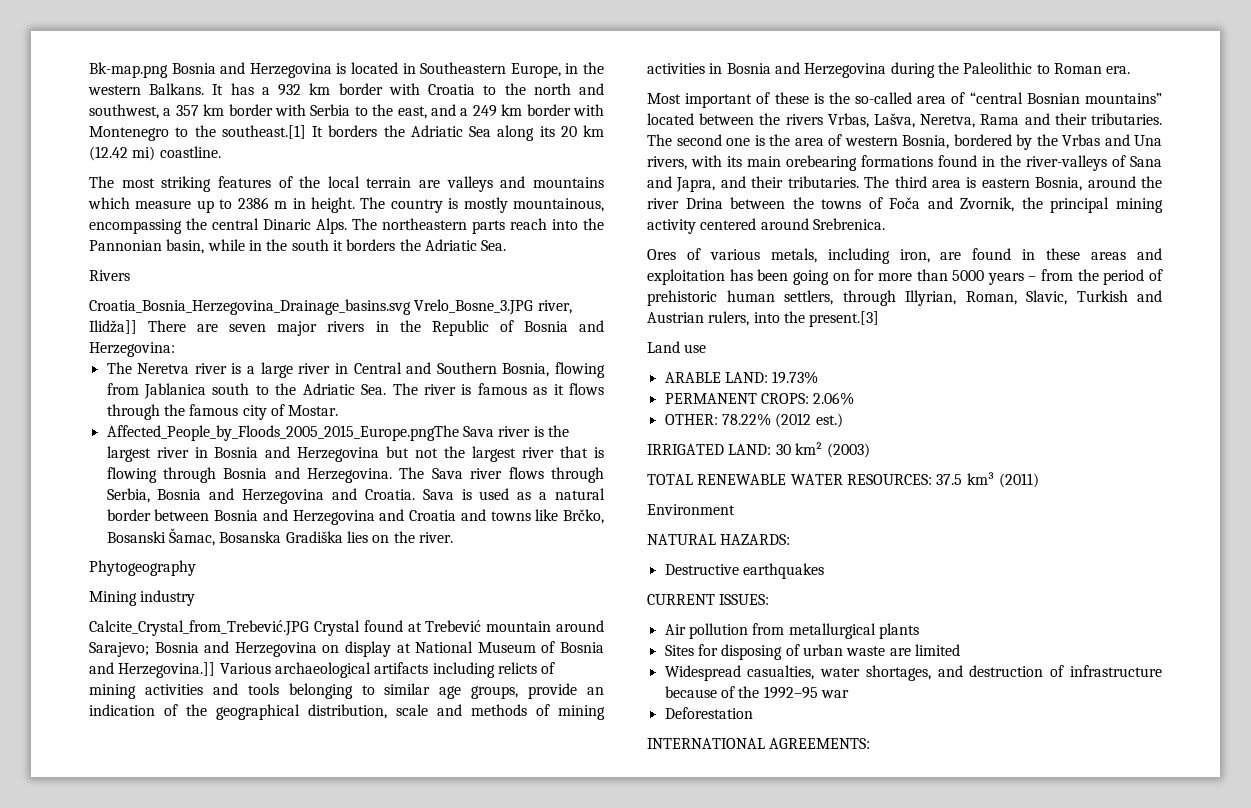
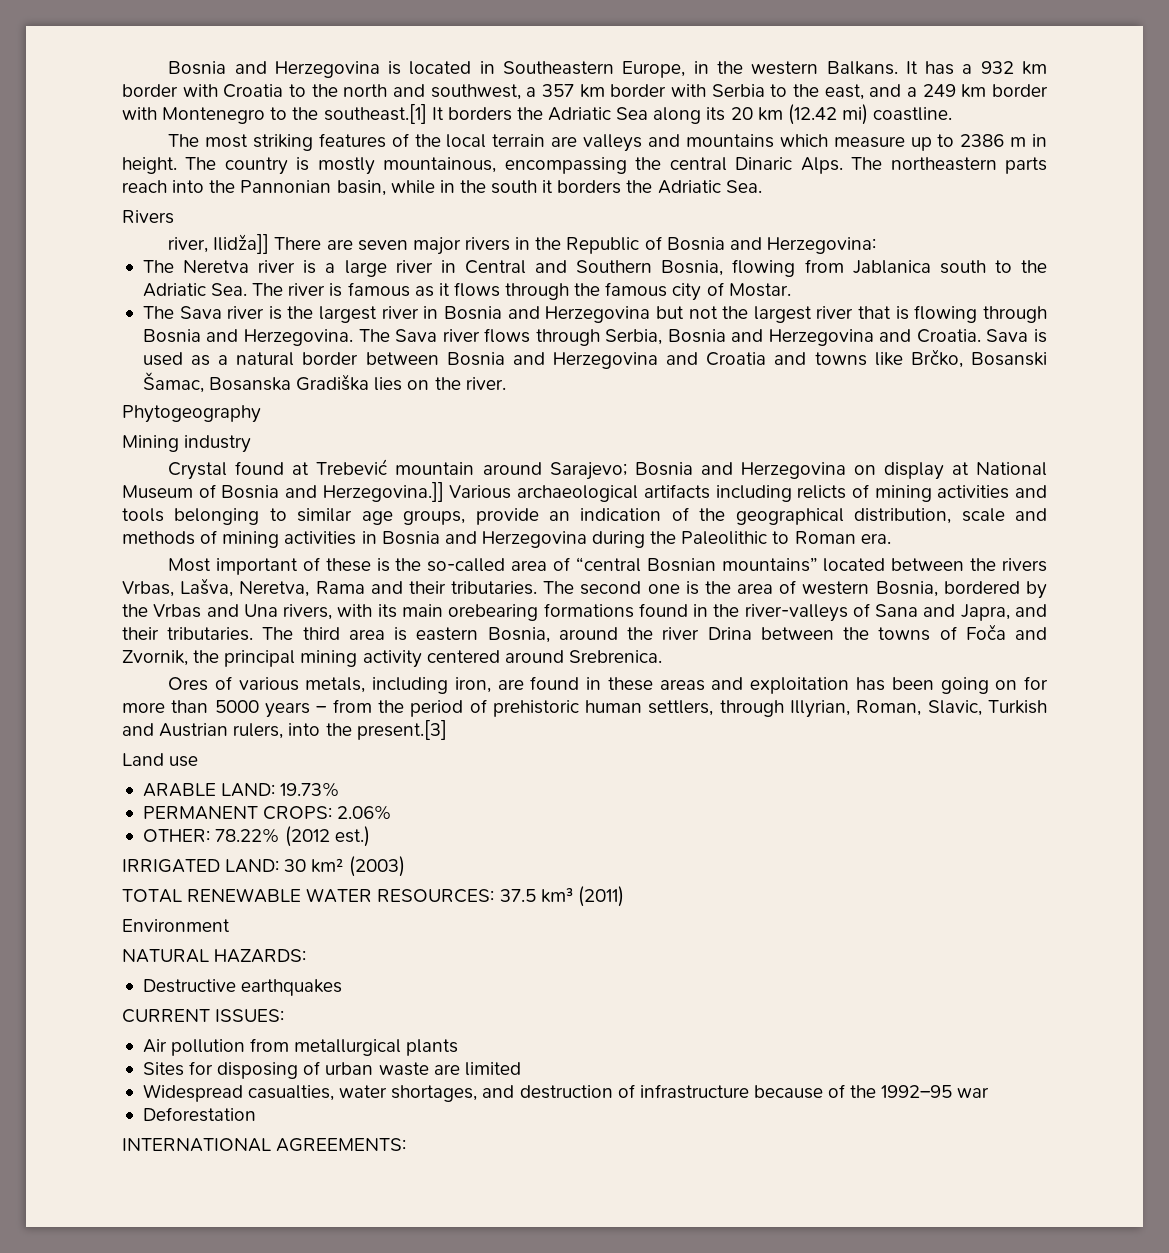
- Bk-map.png Bosnia and Herzegovina is located in Southeastern Europe, in the western Balkans.
+ Bosnia and Herzegovina is located in Southeastern Europe, in the western Balkans.
- Croatia_Bosnia_Herzegovina_Drainage_basins.svg Vrelo_Bosne_3.JPG river, Ilidža]] There are seven major rivers in the Republic of Bosnia and Herzegovina:
+ river, Ilidža]] There are seven major rivers in the Republic of Bosnia and Herzegovina:
- Affected_People_by_Floods_2005_2015_Europe.pngThe Sava river is the largest river in Bosnia and Herzegovina but not the largest river that is flowing through Bosnia and Herzegovina.
+ The Sava river is the largest river in Bosnia and Herzegovina but not the largest river that is flowing through Bosnia and Herzegovina.
- Calcite_Crystal_from_Trebević.JPG Crystal found at Trebević mountain around Sarajevo; Bosnia and Herzegovina on display at National Museum of Bosnia and Herzegovina.]]
+ Crystal found at Trebević mountain around Sarajevo; Bosnia and Herzegovina on display at National Museum of Bosnia and Herzegovina.]]

